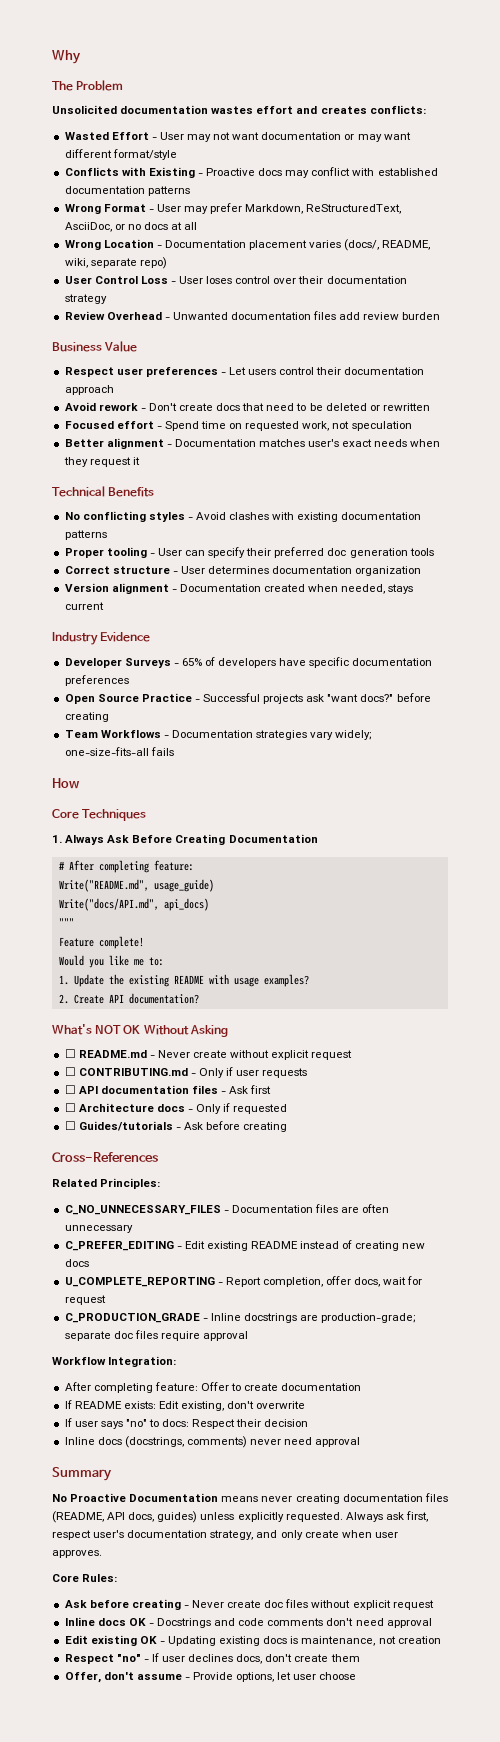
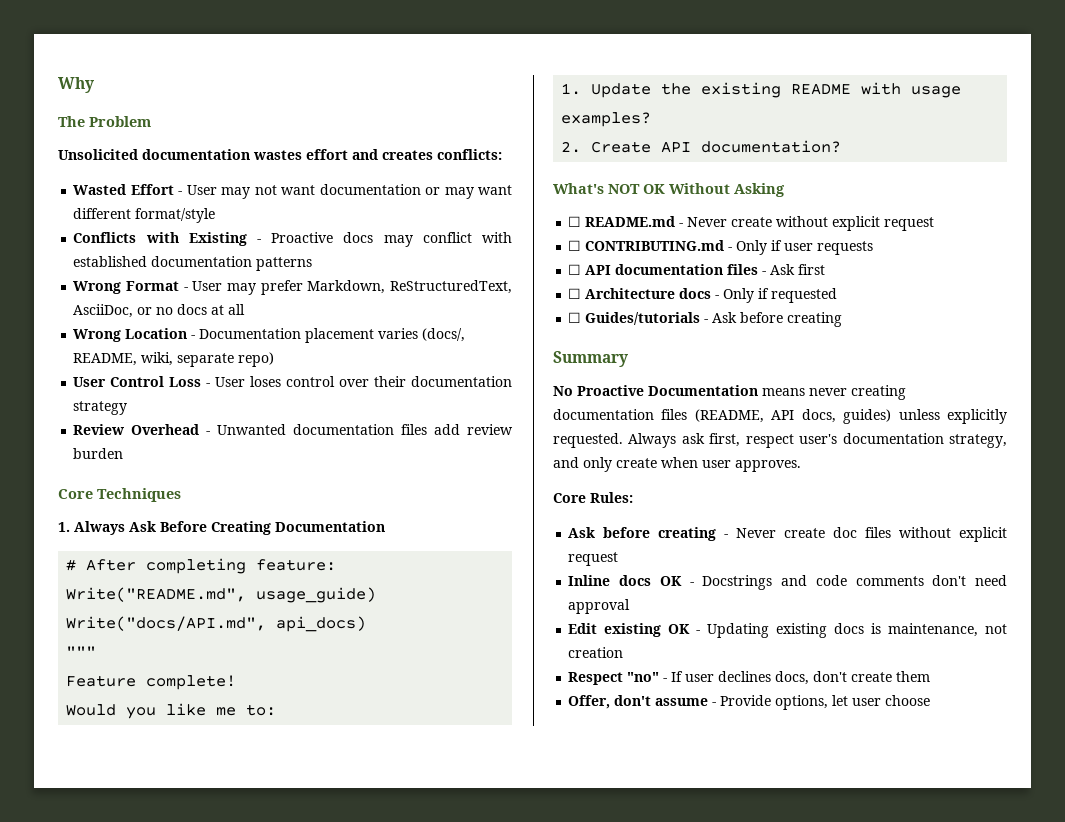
- Business Value
- Respect user preferences - Let users control their documentation approach
- Avoid rework - Don't create docs that need to be deleted or rewritten
- Focused effort - Spend time on requested work, not speculation
- Better alignment - Documentation matches user's exact needs when they request it
- Technical Benefits
- No conflicting styles - Avoid clashes with existing documentation patterns
- Proper tooling - User can specify their preferred doc generation tools
- Correct structure - User determines documentation organization
- Version alignment - Documentation created when needed, stays current
- Industry Evidence
- Developer Surveys - 65% of developers have specific documentation preferences
- Open Source Practice - Successful projects ask "want docs?" before creating
- Team Workflows - Documentation strategies vary widely; one-size-fits-all fails
- How
- Cross-References
- Related Principles:
- C_NO_UNNECESSARY_FILES - Documentation files are often unnecessary
- C_PREFER_EDITING - Edit existing README instead of creating new docs
- U_COMPLETE_REPORTING - Report completion, offer docs, wait for request
- C_PRODUCTION_GRADE - Inline docstrings are production-grade; separate doc files require approval
- Workflow Integration:
- After completing feature: Offer to create documentation
- If README exists: Edit existing, don't overwrite
- If user says "no" to docs: Respect their decision
- Inline docs (docstrings, comments) never need approval

